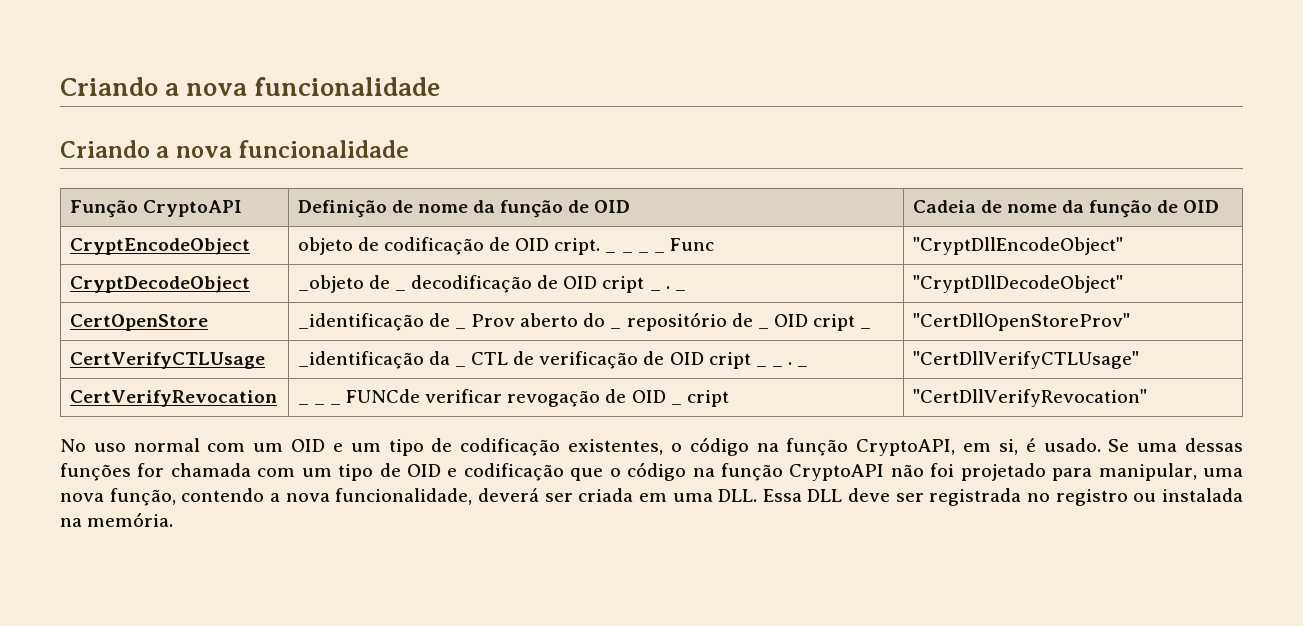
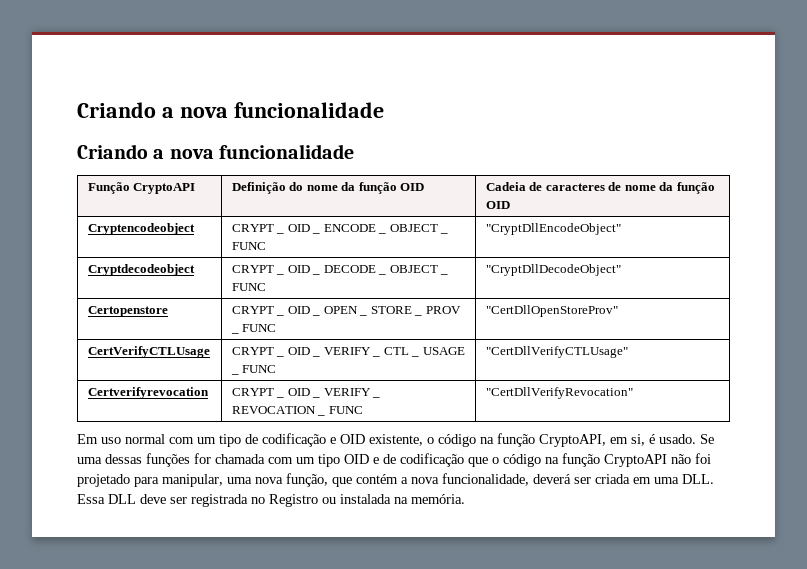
- Função CryptoAPI | Definição de nome da função de OID | Cadeia de nome da função de OID
- CryptEncodeObject | objeto de codificação de OID cript. _ _ _ _ Func | "CryptDllEncodeObject"
- CryptDecodeObject | _objeto de _ decodificação de OID cript _ . _ | "CryptDllDecodeObject"
- CertOpenStore | _identificação de _ Prov aberto do _ repositório de _ OID cript _ | "CertDllOpenStoreProv"
- CertVerifyCTLUsage | _identificação da _ CTL de verificação de OID cript _ _ . _ | "CertDllVerifyCTLUsage"
- CertVerifyRevocation | _ _ _ FUNCde verificar revogação de OID _ cript | "CertDllVerifyRevocation"
+ Função CryptoAPI | Definição do nome da função OID | Cadeia de caracteres de nome da função OID
+ Cryptencodeobject | CRYPT _ OID _ ENCODE _ OBJECT _ FUNC | "CryptDllEncodeObject"
+ Cryptdecodeobject | CRYPT _ OID _ DECODE _ OBJECT _ FUNC | "CryptDllDecodeObject"
+ Certopenstore | CRYPT _ OID _ OPEN _ STORE _ PROV _ FUNC | "CertDllOpenStoreProv"
+ CertVerifyCTLUsage | CRYPT _ OID _ VERIFY _ CTL _ USAGE _ FUNC | "CertDllVerifyCTLUsage"
+ Certverifyrevocation | CRYPT _ OID _ VERIFY _ REVOCATION _ FUNC | "CertDllVerifyRevocation"
- No uso normal com um OID e um tipo de codificação existentes, o código na função CryptoAPI, em si, é usado.
+ Em uso normal com um tipo de codificação e OID existente, o código na função CryptoAPI, em si, é usado.
- Se uma dessas funções for chamada com um tipo de OID e codificação que o código na função CryptoAPI não foi projetado para manipular, uma nova função, contendo a nova funcionalidade, deverá ser criada em uma DLL. Essa DLL deve ser registrada no registro ou instalada na memória.
+ Se uma dessas funções for chamada com um tipo OID e de codificação que o código na função CryptoAPI não foi projetado para manipular, uma nova função, que contém a nova funcionalidade, deverá ser criada em uma DLL. Essa DLL deve ser registrada no Registro ou instalada na memória.

